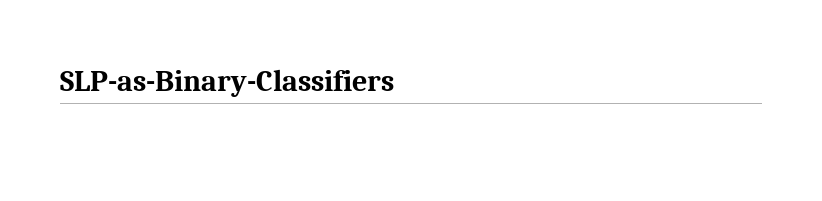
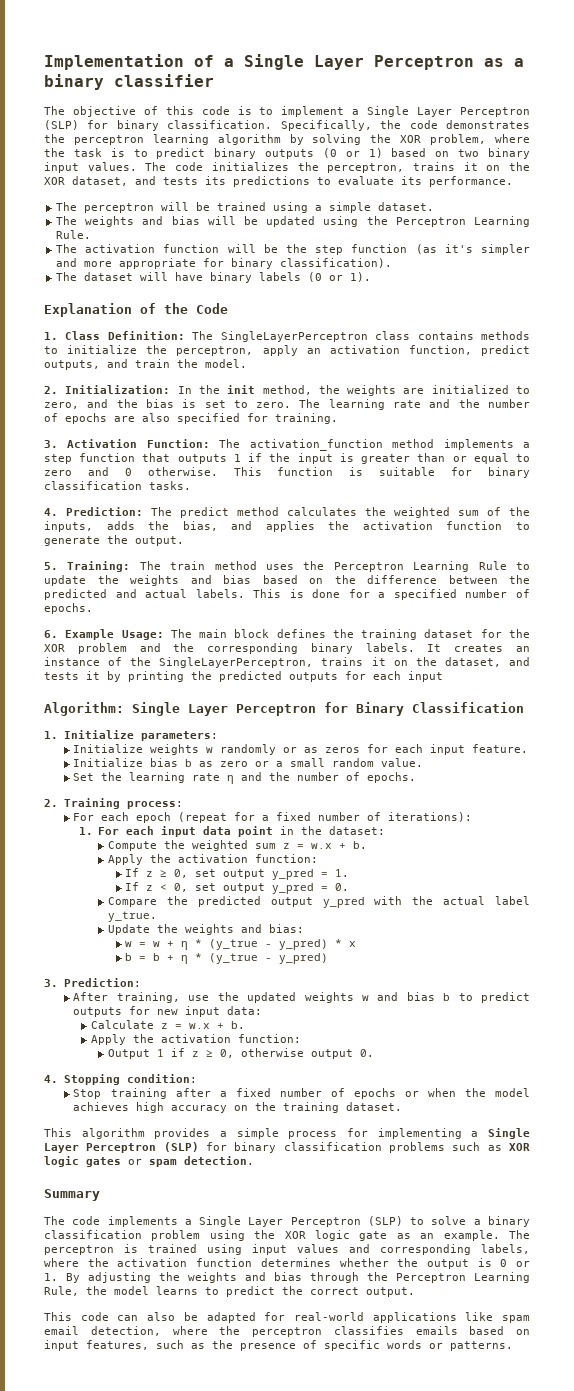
- SLP-as-Binary-Classifiers
+ Implementation of a Single Layer Perceptron as a binary classifier
+ The objective of this code is to implement a Single Layer Perceptron (SLP) for binary classification. Specifically, the code demonstrates the perceptron learning algorithm by solving the XOR problem, where the task is to predict binary outputs (0 or 1) based on two binary input values. The code initializes the perceptron, trains it on the XOR dataset, and tests its predictions to evaluate its performance.
+ The perceptron will be trained using a simple dataset.
+ The weights and bias will be updated using the Perceptron Learning Rule.
+ The activation function will be the step function (as it's simpler and more appropriate for binary classification).
+ The dataset will have binary labels (0 or 1).
+ Explanation of the Code
+ 1. Class Definition: The SingleLayerPerceptron class contains methods to initialize the perceptron, apply an activation function, predict outputs, and train the model.
+ 2. Initialization: In the init method, the weights are initialized to zero, and the bias is set to zero. The learning rate and the number of epochs are also specified for training.
+ 3. Activation Function: The activation_function method implements a step function that outputs 1 if the input is greater than or equal to zero and 0 otherwise. This function is suitable for binary classification tasks.
+ 4. Prediction: The predict method calculates the weighted sum of the inputs, adds the bias, and applies the activation function to generate the output.
+ 5. Training: The train method uses the Perceptron Learning Rule to update the weights and bias based on the difference between the predicted and actual labels. This is done for a specified number of epochs.
+ 6. Example Usage: The main block defines the training dataset for the XOR problem and the corresponding binary labels. It creates an instance of the SingleLayerPerceptron, trains it on the dataset, and tests it by printing the predicted outputs for each input
+ Algorithm: Single Layer Perceptron for Binary Classification
+ 1. Initialize parameters:
+ Initialize weights w randomly or as zeros for each input feature.
+ Initialize bias b as zero or a small random value.
+ Set the learning rate η and the number of epochs.
+ 2. Training process:
+ For each epoch (repeat for a fixed number of iterations):
+ 1. For each input data point in the dataset:
+ Compute the weighted sum z = w.x + b.
+ Apply the activation function:
+ If z ≥ 0, set output y_pred = 1.
+ If z < 0, set output y_pred = 0.
+ Compare the predicted output y_pred with the actual label y_true.
+ Update the weights and bias:
+ w = w + η * (y_true - y_pred) * x
+ b = b + η * (y_true - y_pred)
+ 3. Prediction:
+ After training, use the updated weights w and bias b to predict outputs for new input data:
+ Calculate z = w.x + b.
+ Apply the activation function:
+ Output 1 if z ≥ 0, otherwise output 0.
+ 4. Stopping condition:
+ Stop training after a fixed number of epochs or when the model achieves high accuracy on the training dataset.
+ This algorithm provides a simple process for implementing a Single Layer Perceptron (SLP) for binary classification problems such as XOR logic gates or spam detection.
+ Summary
+ The code implements a Single Layer Perceptron (SLP) to solve a binary classification problem using the XOR logic gate as an example. The perceptron is trained using input values and corresponding labels, where the activation function determines whether the output is 0 or 1. By adjusting the weights and bias through the Perceptron Learning Rule, the model learns to predict the correct output.
+ This code can also be adapted for real-world applications like spam email detection, where the perceptron classifies emails based on input features, such as the presence of specific words or patterns.

